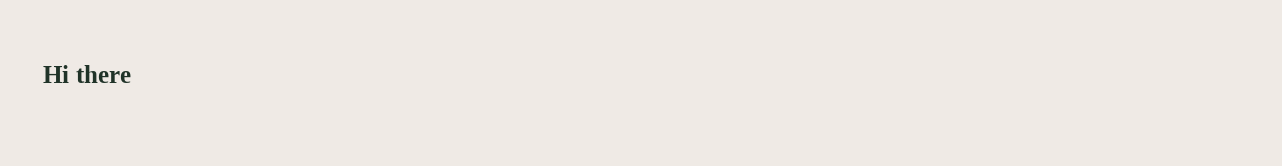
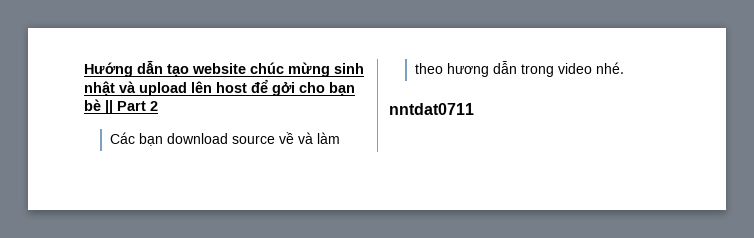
- Hi there
+ Hướng dẫn tạo website chúc mừng sinh nhật và upload lên host để gởi cho bạn bè || Part 2
+ Các bạn download source về và làm theo hương dẫn trong video nhé.
+ nntdat0711

